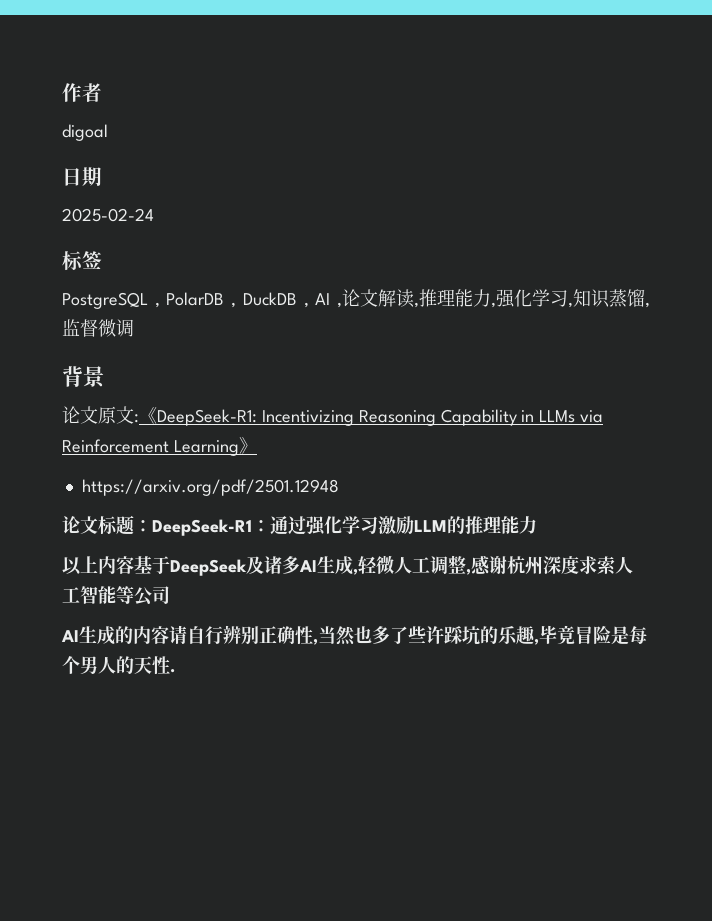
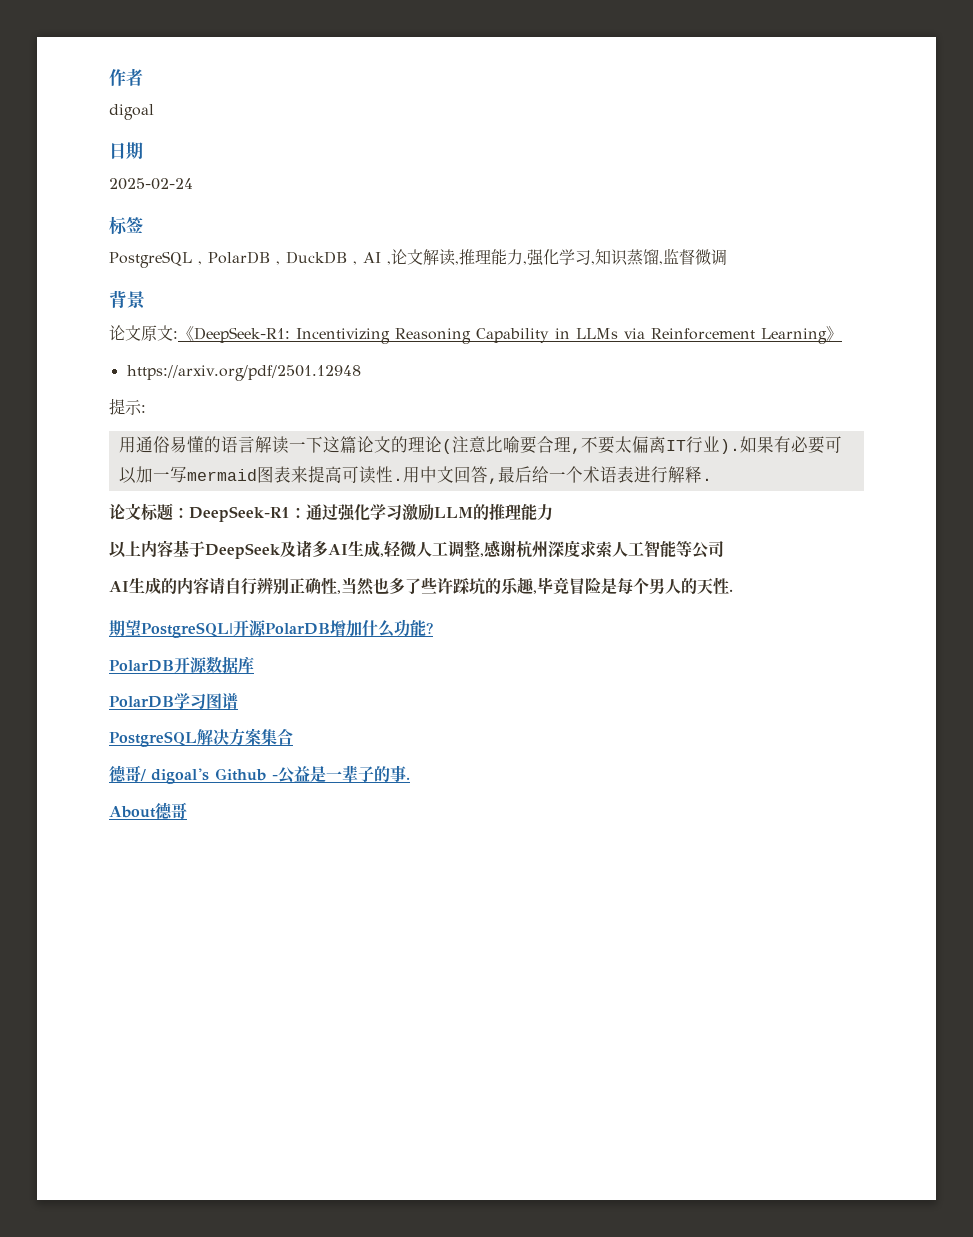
+ 提示:
+ 用通俗易懂的语言解读一下这篇论文的理论(注意比喻要合理,不要太偏离IT行业).如果有必要可以加一写mermaid图表来提高可读性.用中文回答,最后给一个术语表进行解释.
+ 期望PostgreSQL|开源PolarDB增加什么功能?
+ PolarDB开源数据库
+ PolarDB学习图谱
+ PostgreSQL解决方案集合
+ 德哥/ digoal's Github -公益是一辈子的事.
+ About德哥

